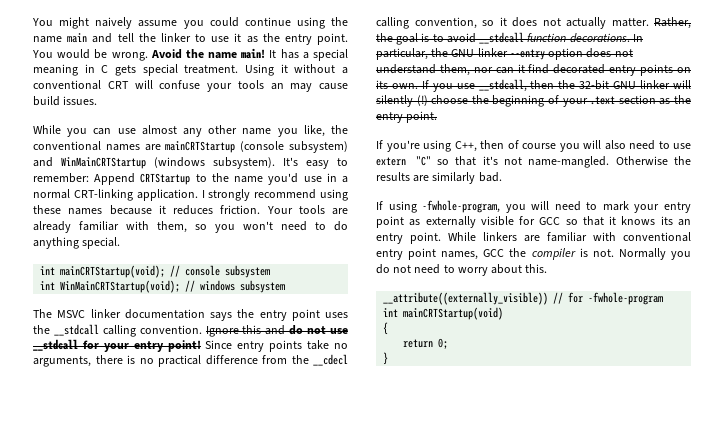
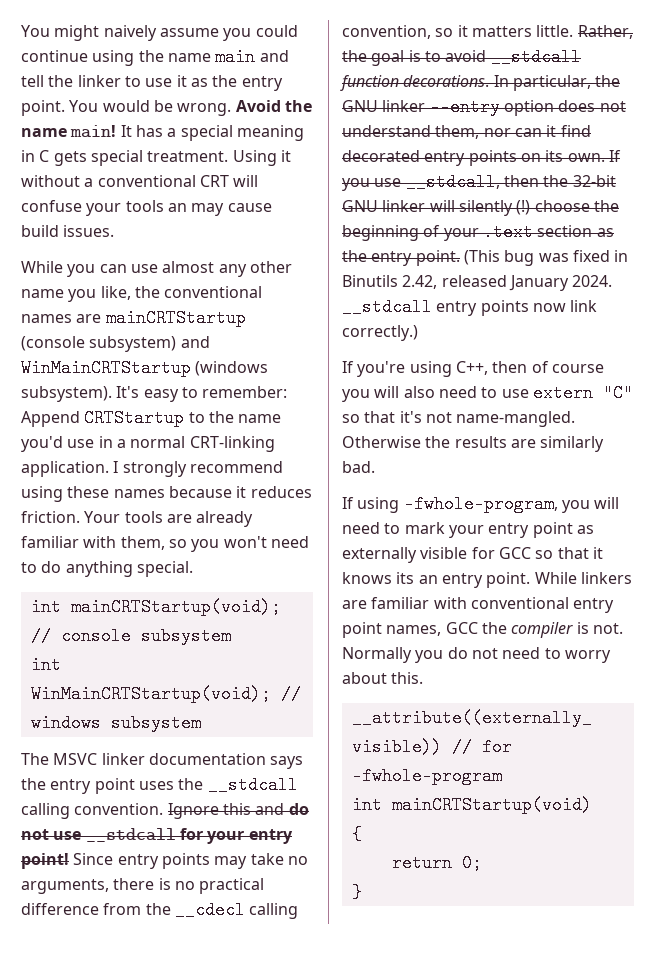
- Since entry points take no arguments, there is no practical difference from the __cdecl calling convention, so it does not actually matter.
+ Since entry points may take no arguments, there is no practical difference from the __cdecl calling convention, so it matters little.
+ (This bug was fixed in Binutils 2.42, released January 2024. __stdcall entry points now link correctly.)

